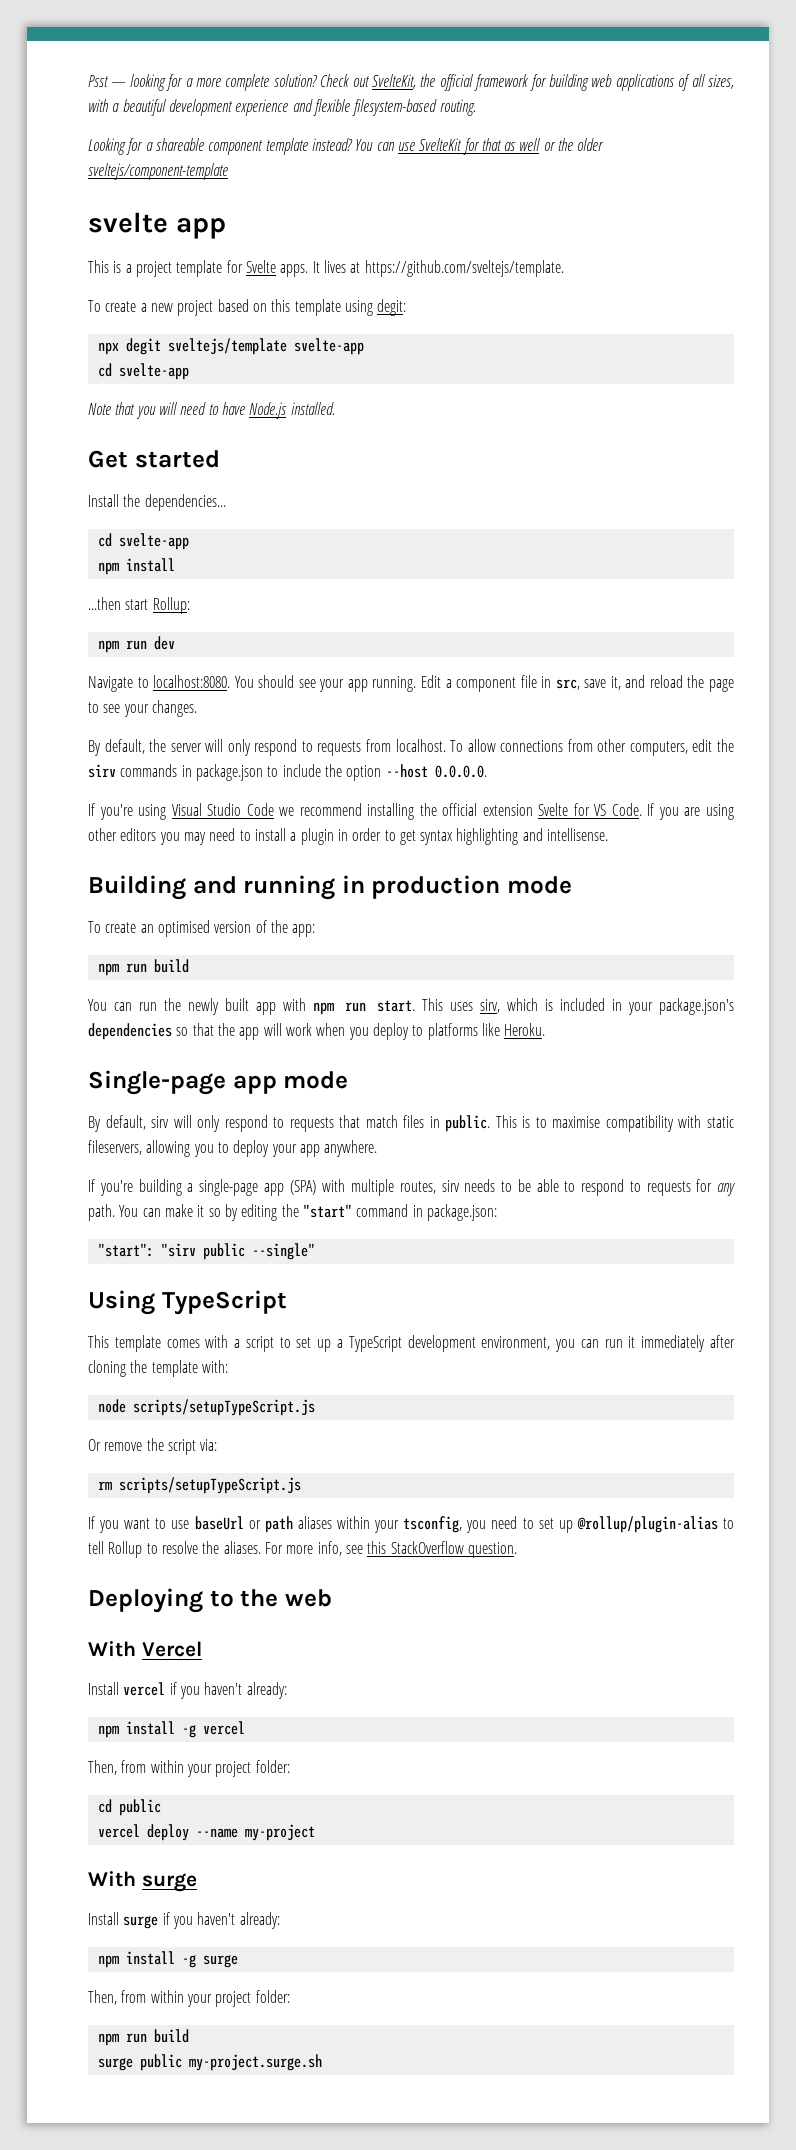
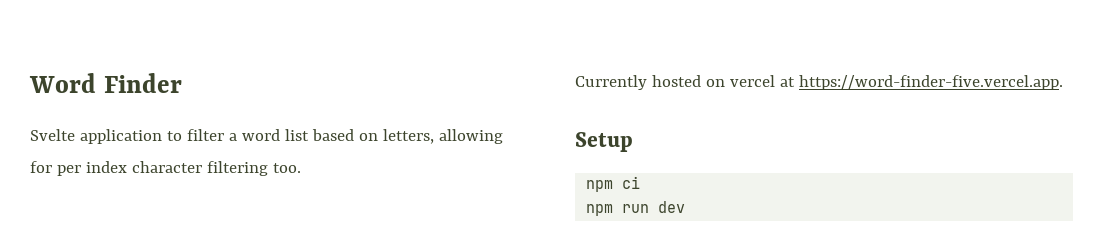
- Psst — looking for a more complete solution? Check out SvelteKit, the official framework for building web applications of all sizes, with a beautiful development experience and flexible filesystem-based routing.
- Looking for a shareable component template instead? You can use SvelteKit for that as well or the older sveltejs/component-template
- svelte app
- This is a project template for Svelte apps. It lives at https://github.com/sveltejs/template.
- To create a new project based on this template using degit:
- npx degit sveltejs/template svelte-app
- cd svelte-app
- Note that you will need to have Node.js installed.
- Get started
- Install the dependencies...
- cd svelte-app
- npm install
- ...then start Rollup:
+ Word Finder
+ Svelte application to filter a word list based on letters, allowing for per index character filtering too.
+ Currently hosted on vercel at https://word-finder-five.vercel.app.
+ Setup
+ npm ci
  npm run dev
- Navigate to localhost:8080. You should see your app running. Edit a component file in src, save it, and reload the page to see your changes.
- By default, the server will only respond to requests from localhost. To allow connections from other computers, edit the sirv commands in package.json to include the option --host 0.0.0.0.
- If you're using Visual Studio Code we recommend installing the official extension Svelte for VS Code. If you are using other editors you may need to install a plugin in order to get syntax highlighting and intellisense.
- Building and running in production mode
- To create an optimised version of the app:
- npm run build
- You can run the newly built app with npm run start. This uses sirv, which is included in your package.json's dependencies so that the app will work when you deploy to platforms like Heroku.
- Single-page app mode
- By default, sirv will only respond to requests that match files in public. This is to maximise compatibility with static fileservers, allowing you to deploy your app anywhere.
- If you're building a single-page app (SPA) with multiple routes, sirv needs to be able to respond to requests for any path. You can make it so by editing the "start" command in package.json:
- "start": "sirv public --single"
- Using TypeScript
- This template comes with a script to set up a TypeScript development environment, you can run it immediately after cloning the template with:
- node scripts/setupTypeScript.js
- Or remove the script via:
- rm scripts/setupTypeScript.js
- If you want to use baseUrl or path aliases within your tsconfig, you need to set up @rollup/plugin-alias to tell Rollup to resolve the aliases. For more info, see this StackOverflow question.
- Deploying to the web
- With Vercel
- Install vercel if you haven't already:
- npm install -g vercel
- Then, from within your project folder:
- cd public
- vercel deploy --name my-project
- With surge
- Install surge if you haven't already:
- npm install -g surge
- Then, from within your project folder:
- npm run build
- surge public my-project.surge.sh

